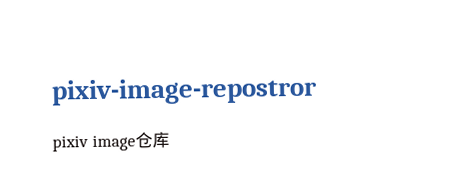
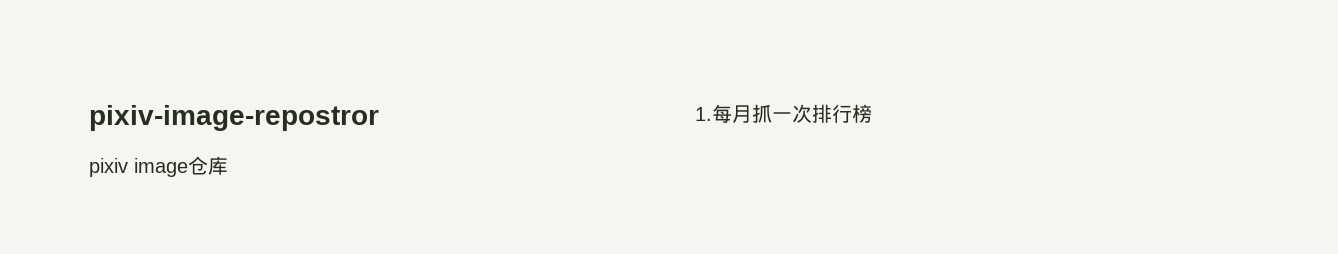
+ 1.每月抓一次排行榜

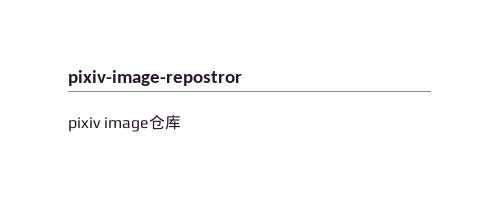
- 1.每月抓一次排行榜

